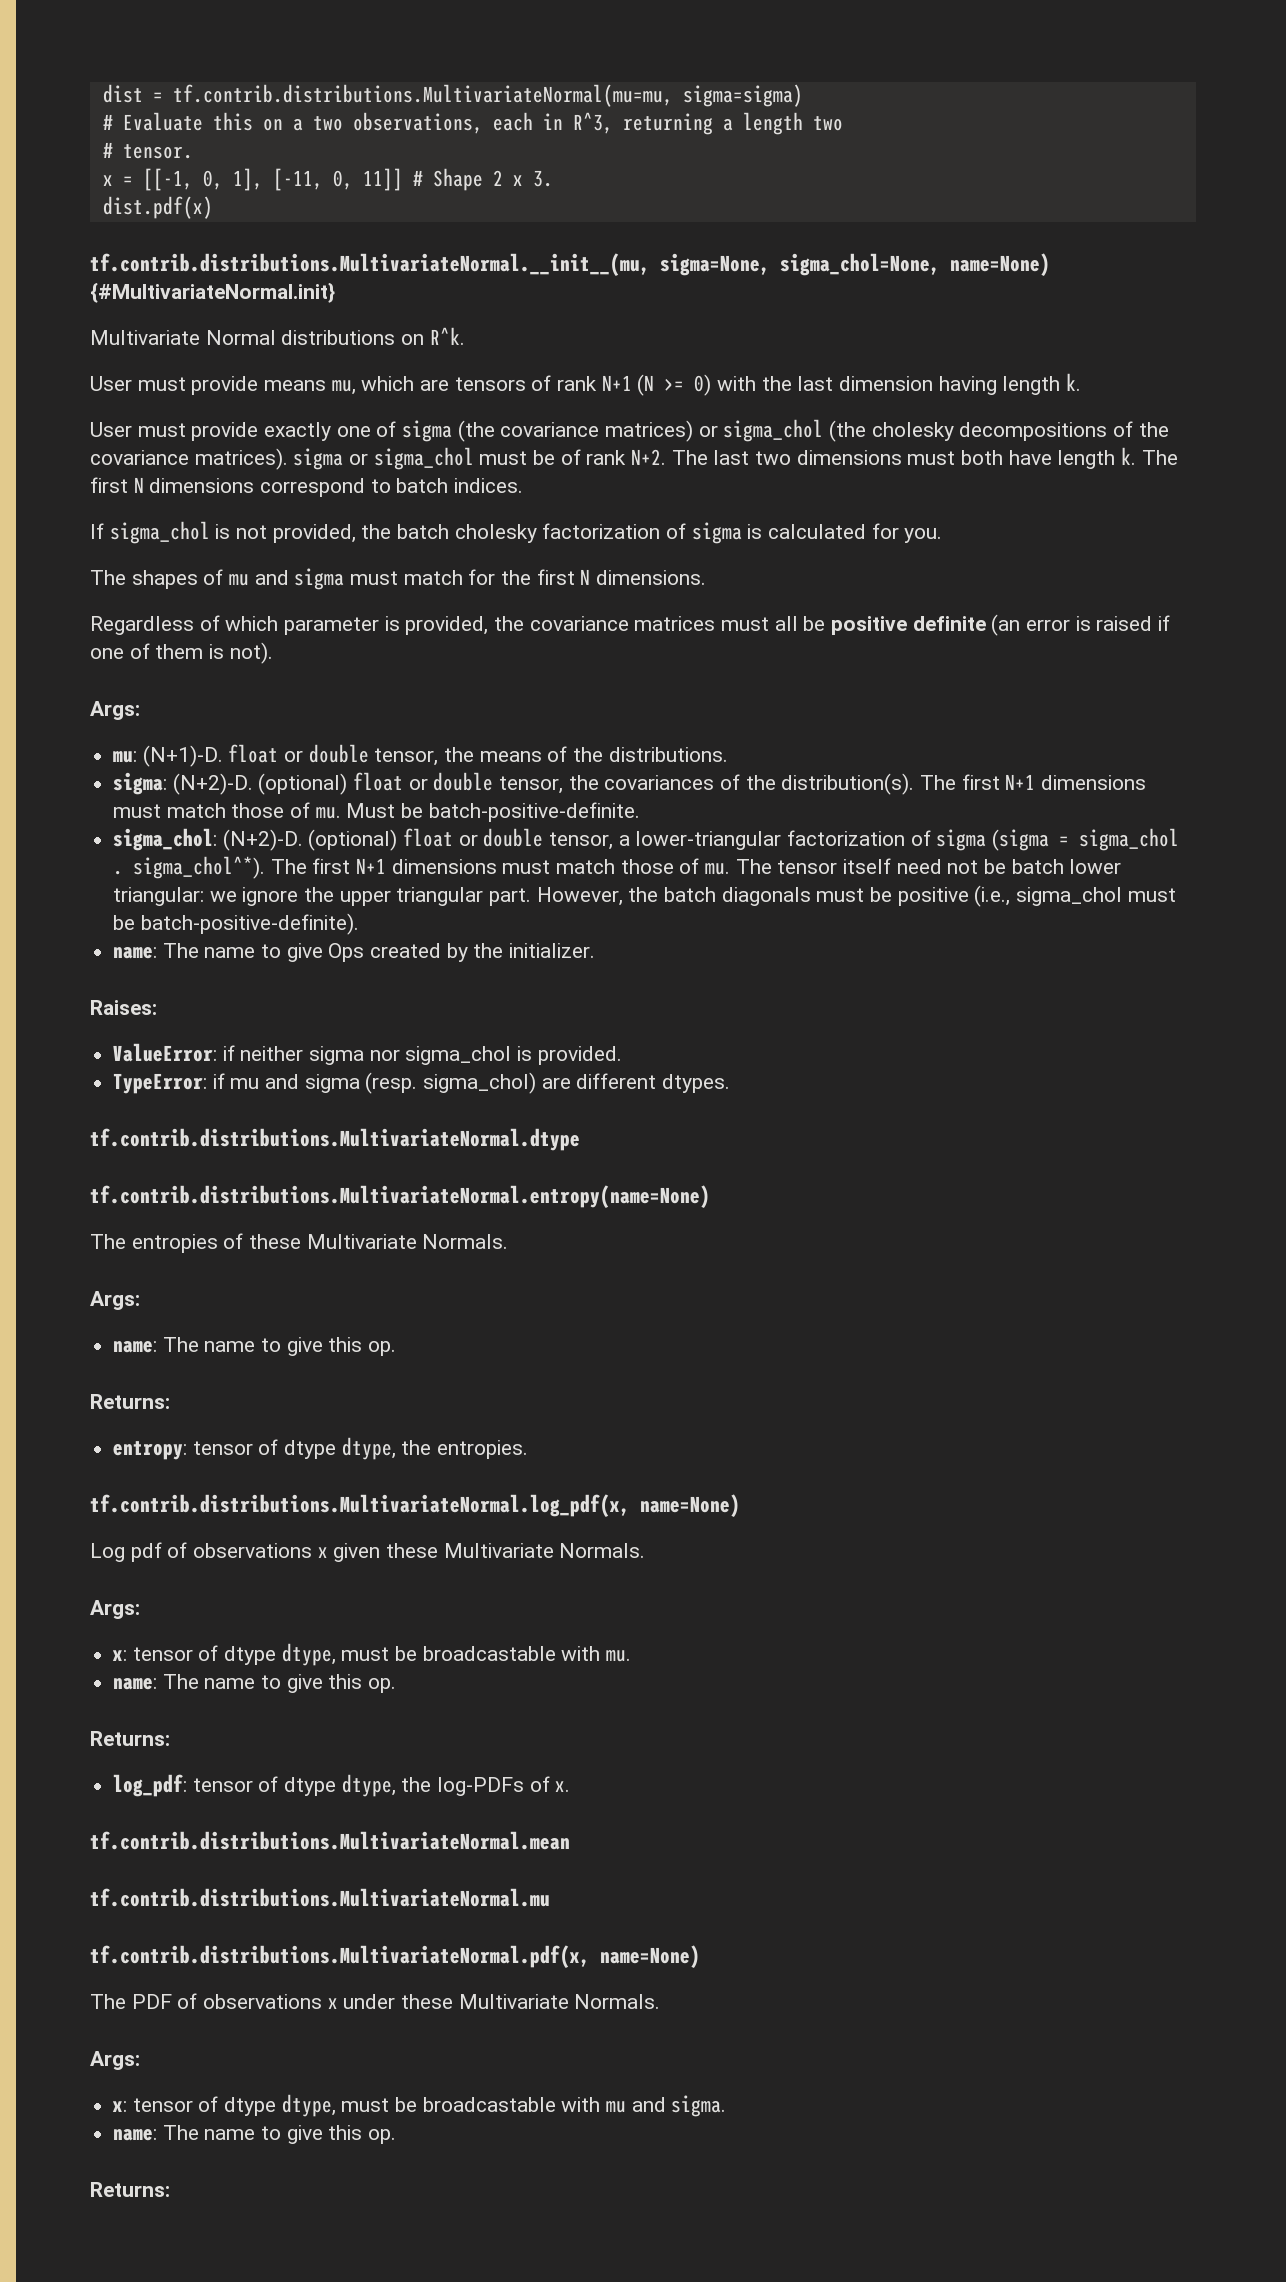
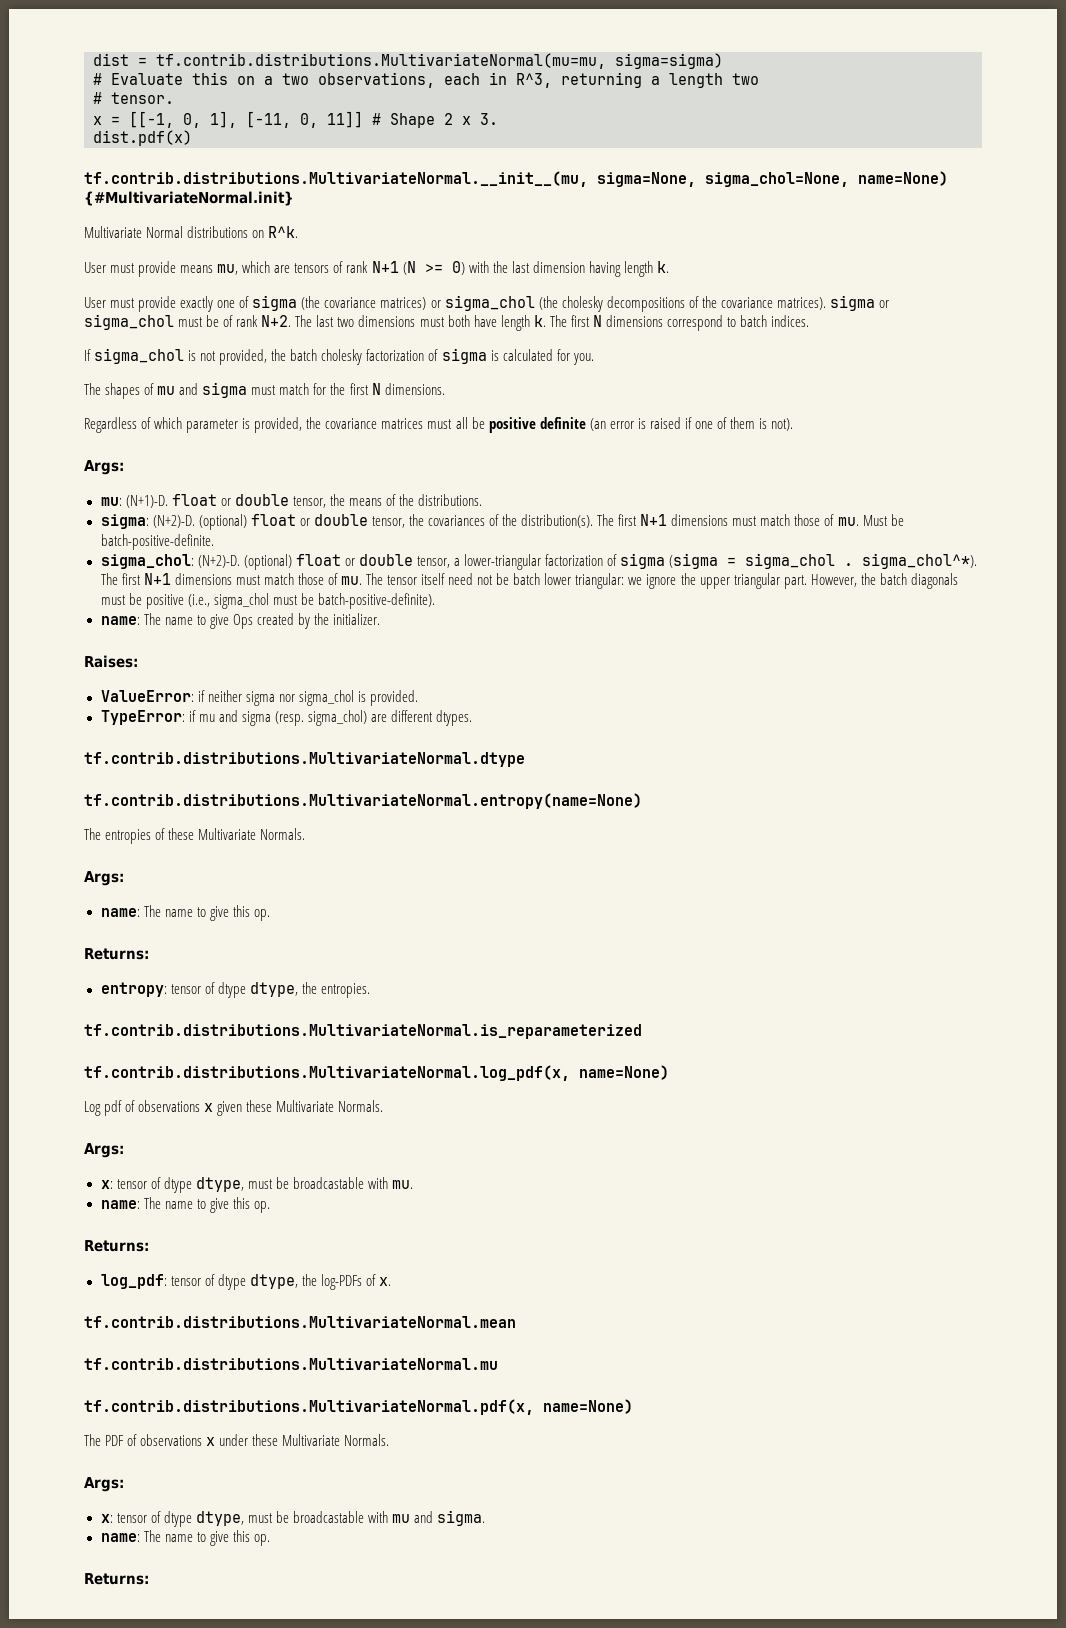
+ tf.contrib.distributions.MultivariateNormal.is_reparameterized

